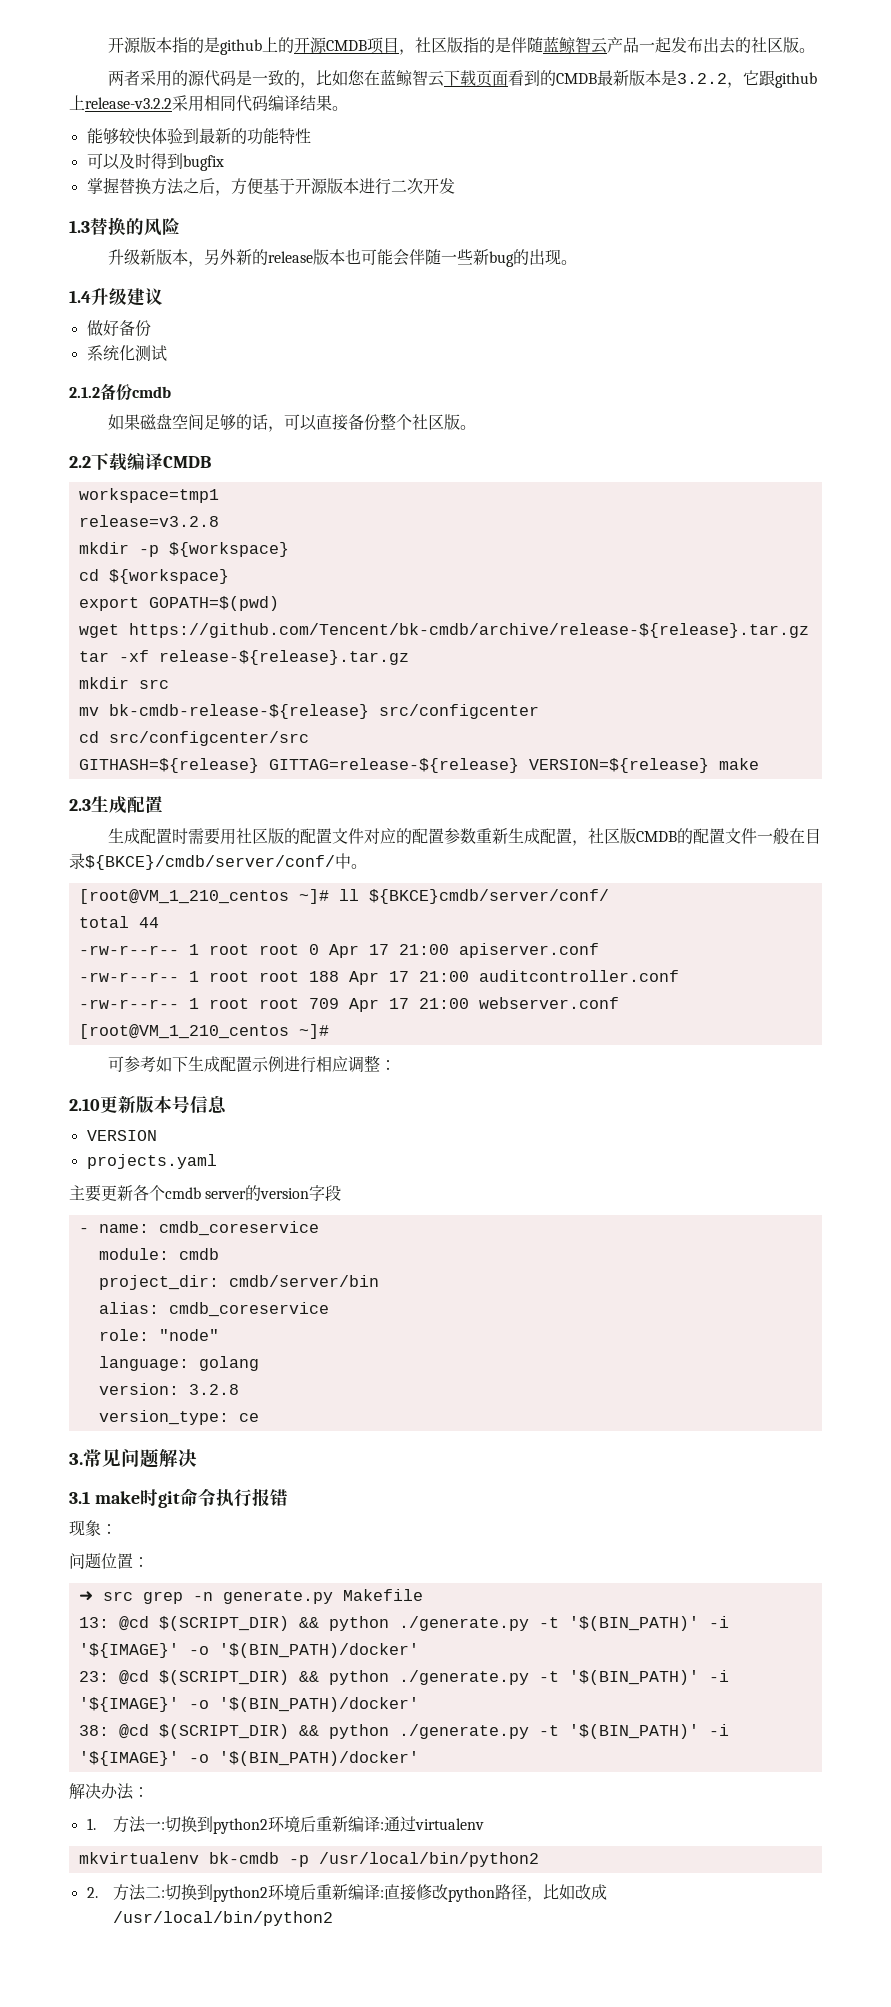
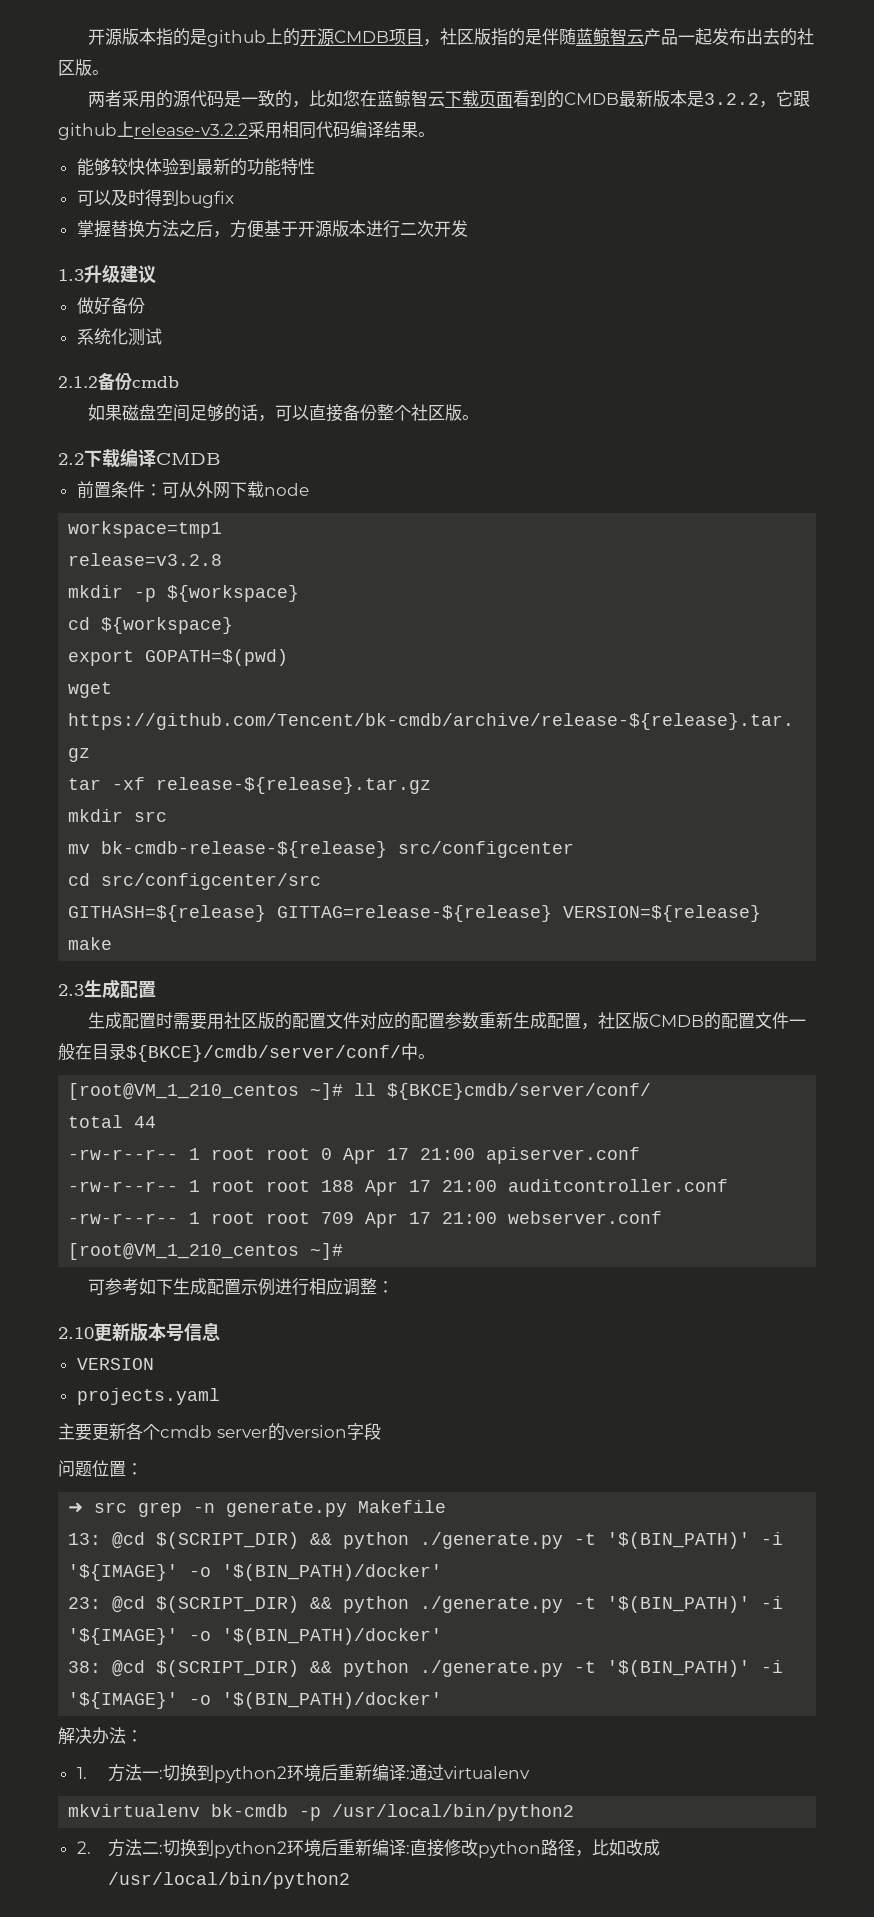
- 1.3替换的风险
- 升级新版本，另外新的release版本也可能会伴随一些新bug的出现。
- 1.4升级建议
+ 1.3升级建议
+ 前置条件：可从外网下载node
- - name: cmdb_coreservice
- module: cmdb
- project_dir: cmdb/server/bin
- alias: cmdb_coreservice
- role: "node"
- language: golang
- version: 3.2.8
- version_type: ce
- 3.常见问题解决
- 3.1 make时git命令执行报错
- 现象：

